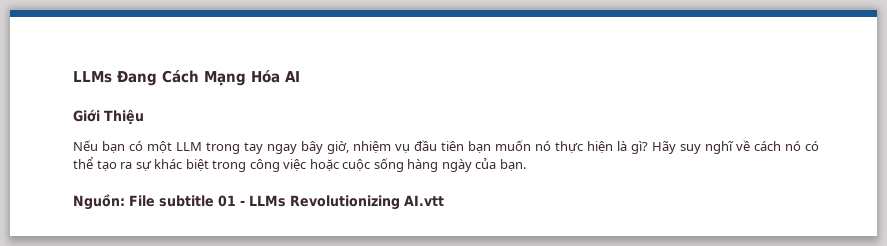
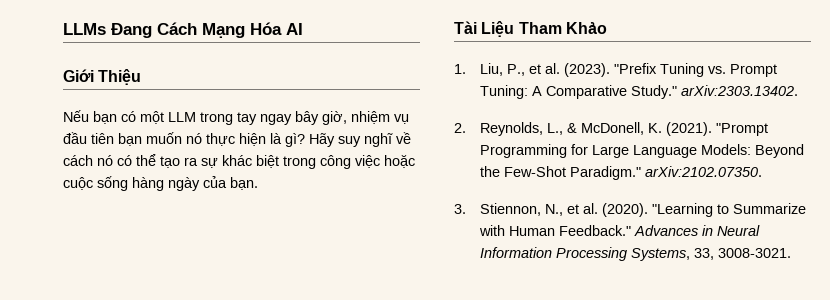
- Nguồn: File subtitle 01 - LLMs Revolutionizing AI.vtt
+ Tài Liệu Tham Khảo
+ 1. Liu, P., et al. (2023). "Prefix Tuning vs. Prompt Tuning: A Comparative Study." arXiv:2303.13402.
+ 2. Reynolds, L., & McDonell, K. (2021). "Prompt Programming for Large Language Models: Beyond the Few-Shot Paradigm." arXiv:2102.07350.
+ 3. Stiennon, N., et al. (2020). "Learning to Summarize with Human Feedback." Advances in Neural Information Processing Systems, 33, 3008-3021.

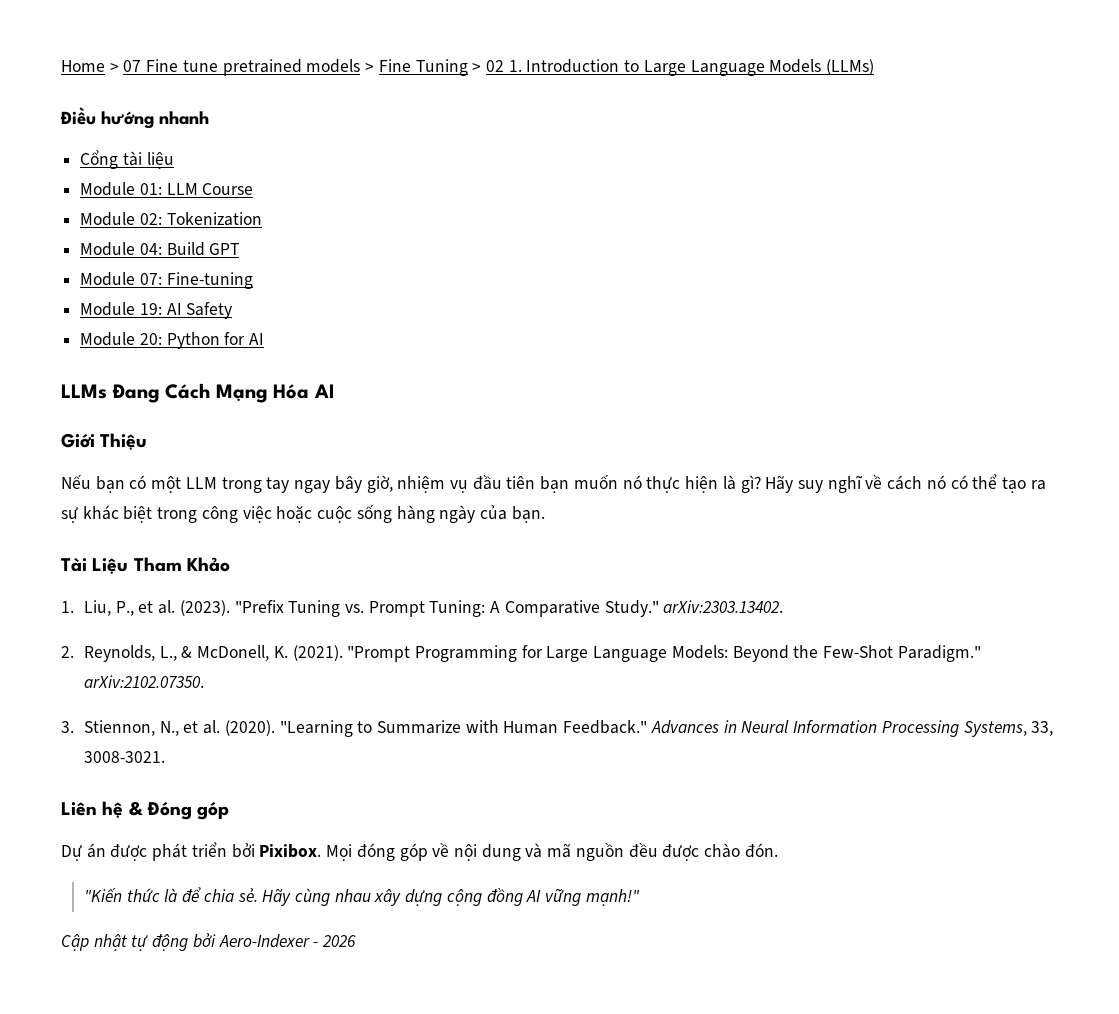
+ Home > 07 Fine tune pretrained models > Fine Tuning > 02 1. Introduction to Large Language Models (LLMs)
+ Điều hướng nhanh
+ Cổng tài liệu
+ Module 01: LLM Course
+ Module 02: Tokenization
+ Module 04: Build GPT
+ Module 07: Fine-tuning
+ Module 19: AI Safety
+ Module 20: Python for AI
+ Liên hệ & Đóng góp
+ Dự án được phát triển bởi Pixibox. Mọi đóng góp về nội dung và mã nguồn đều được chào đón.
+ "Kiến thức là để chia sẻ. Hãy cùng nhau xây dựng cộng đồng AI vững mạnh!"
+ Cập nhật tự động bởi Aero-Indexer - 2026

